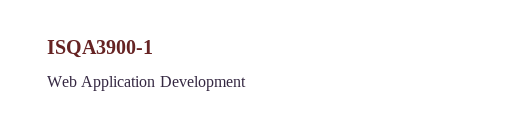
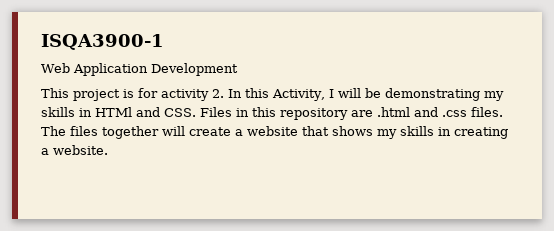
+ This project is for activity 2. In this Activity, I will be demonstrating my skills in HTMl and CSS. Files in this repository are .html and .css files. The files together will create a website that shows my skills in creating a website.

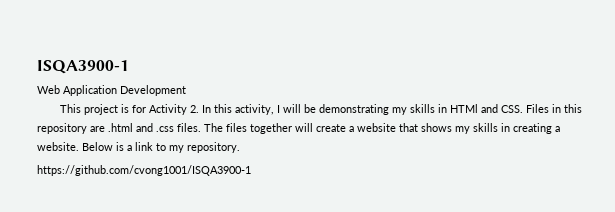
- This project is for activity 2. In this Activity, I will be demonstrating my skills in HTMl and CSS. Files in this repository are .html and .css files.
+ This project is for Activity 2. In this activity, I will be demonstrating my skills in HTMl and CSS. Files in this repository are .html and .css files.
+ Below is a link to my repository.
+ https://github.com/cvong1001/ISQA3900-1

